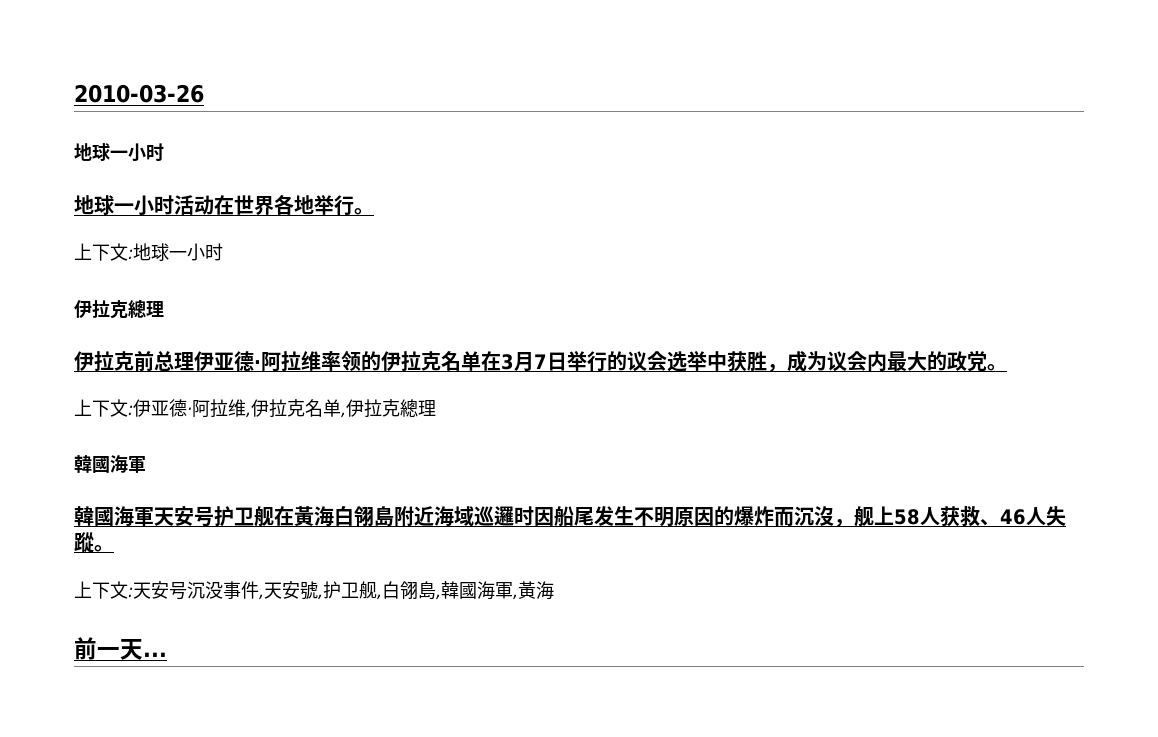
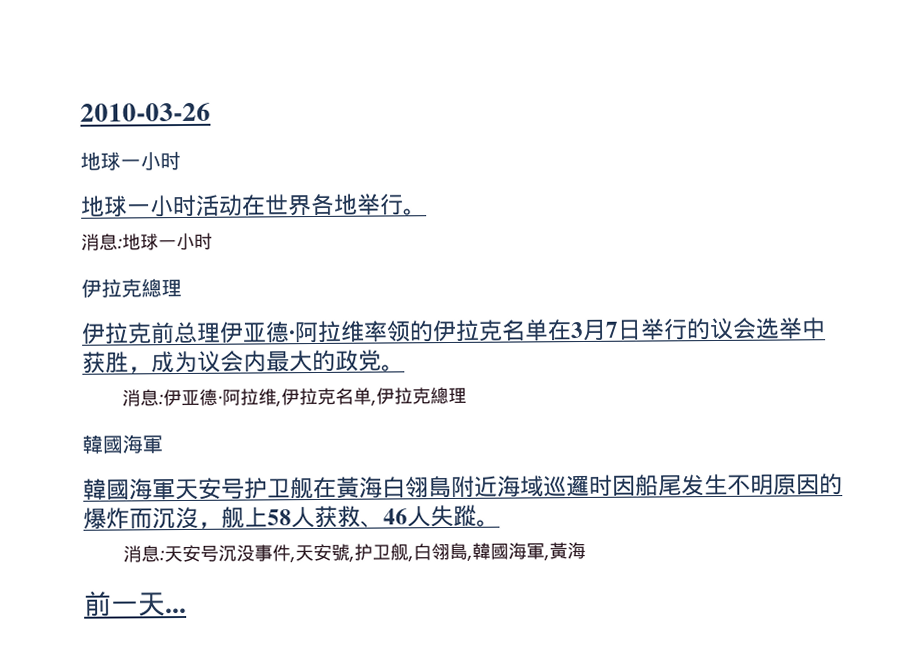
- 上下文:地球一小时
+ 消息:地球一小时
- 上下文:伊亚德·阿拉维,伊拉克名单,伊拉克總理
+ 消息:伊亚德·阿拉维,伊拉克名单,伊拉克總理
- 上下文:天安号沉没事件,天安號,护卫舰,白翎島,韓國海軍,黃海
+ 消息:天安号沉没事件,天安號,护卫舰,白翎島,韓國海軍,黃海

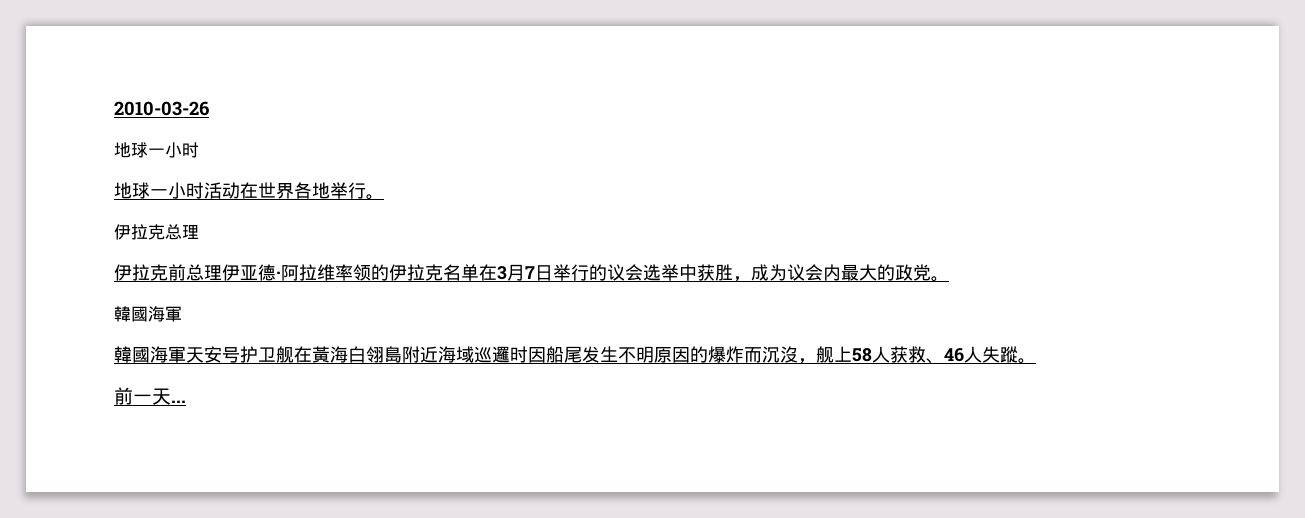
- 消息:地球一小时
- 伊拉克總理
+ 伊拉克总理
- 消息:伊亚德·阿拉维,伊拉克名单,伊拉克總理
- 消息:天安号沉没事件,天安號,护卫舰,白翎島,韓國海軍,黃海

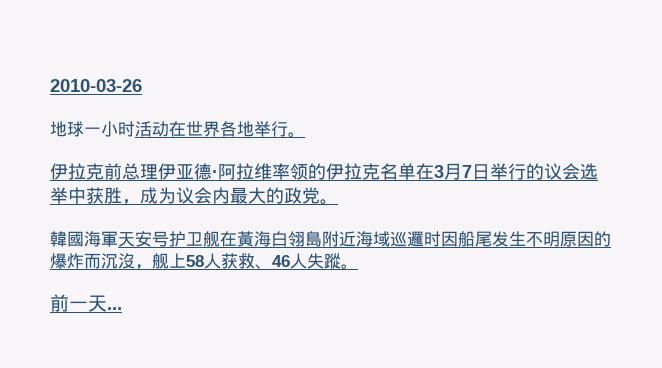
  2010-03-26
- 地球一小时
- 伊拉克总理
  伊拉克前总理伊亚德·阿拉维率领的伊拉克名单在3月7日举行的议会选举中获胜，成为议会内最大的政党。
- 韓國海軍

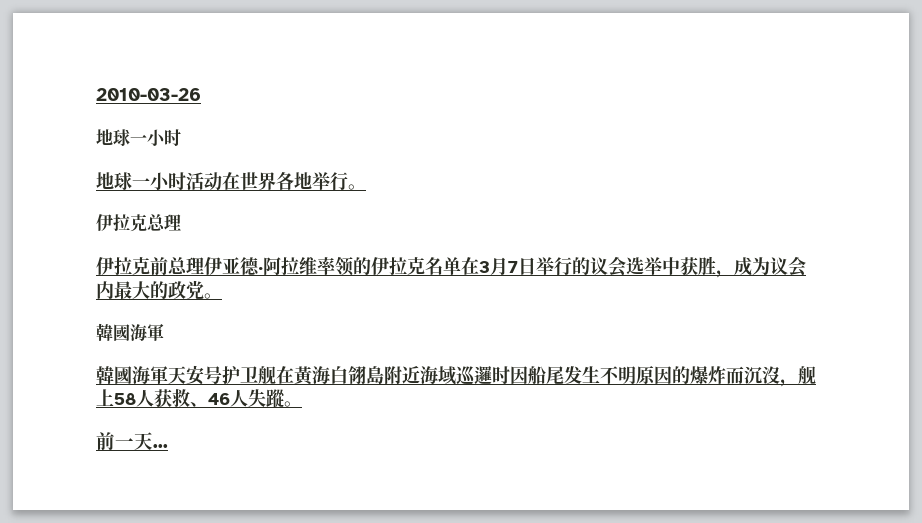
  2010-03-26
+ 地球一小时
+ 伊拉克总理
  伊拉克前总理伊亚德·阿拉维率领的伊拉克名单在3月7日举行的议会选举中获胜，成为议会内最大的政党。
+ 韓國海軍

